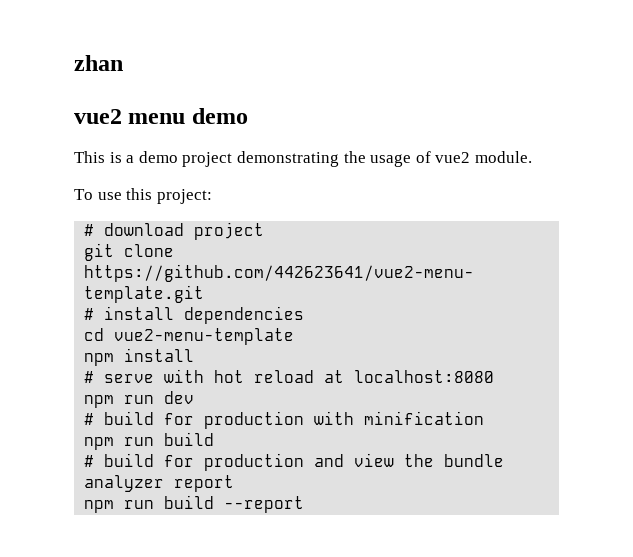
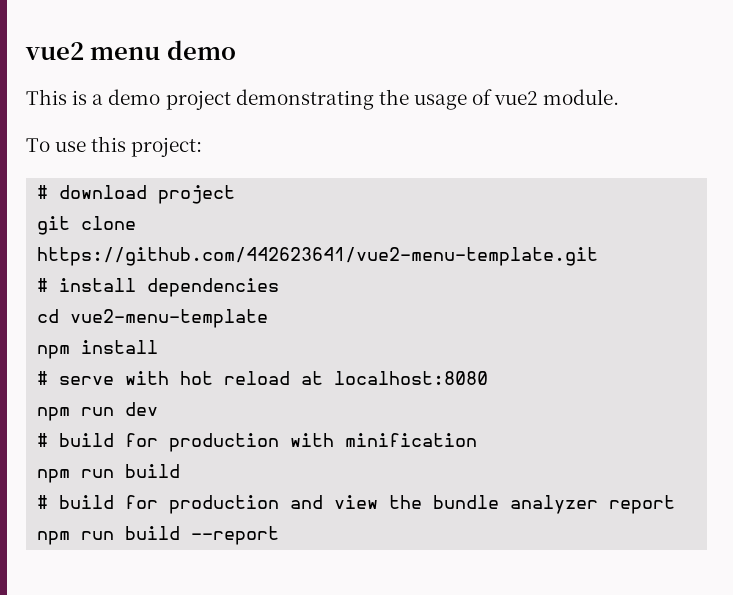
- zhan

